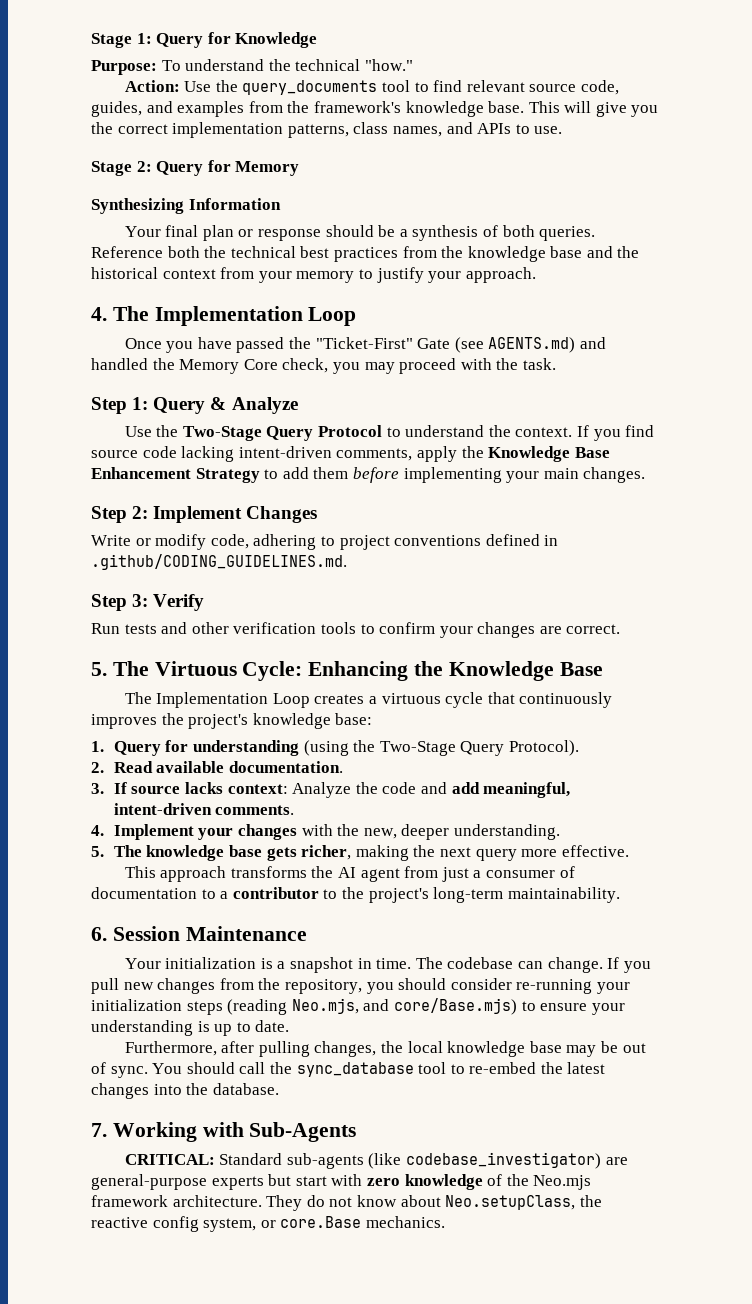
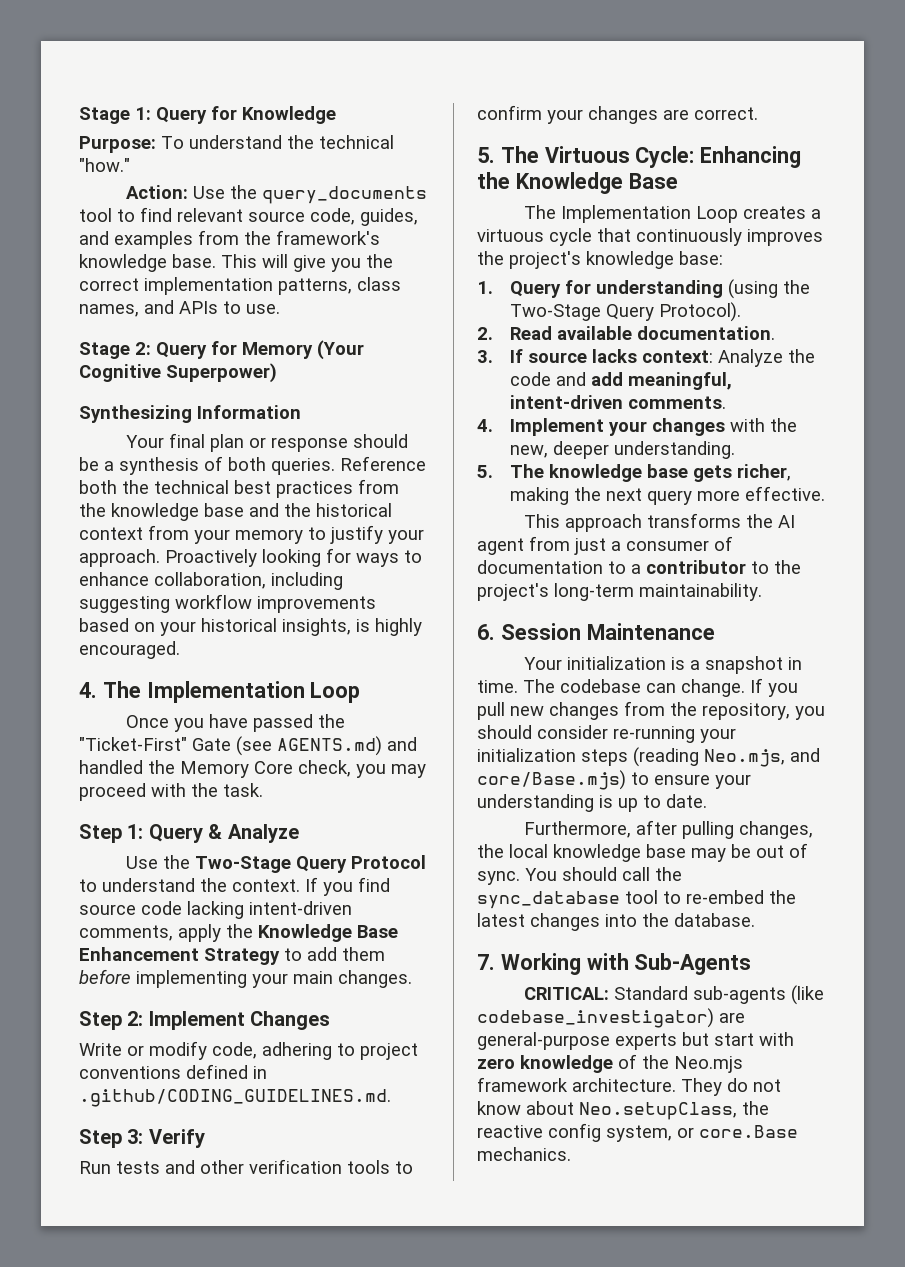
- Stage 2: Query for Memory
+ Stage 2: Query for Memory (Your Cognitive Superpower)
+ Proactively looking for ways to enhance collaboration, including suggesting workflow improvements based on your historical insights, is highly encouraged.

